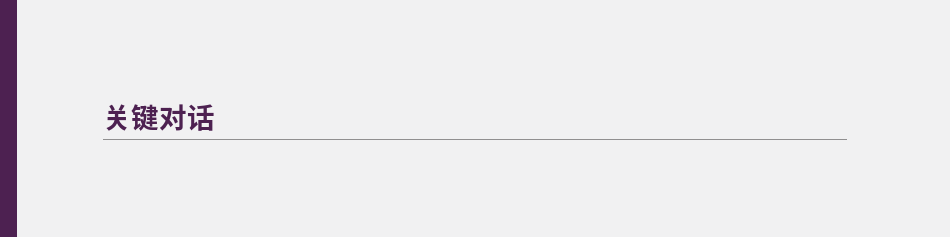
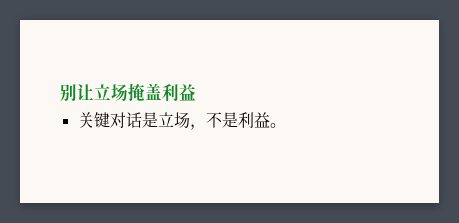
- 关键对话
+ 别让立场掩盖利益
+ 关键对话是立场，不是利益。

